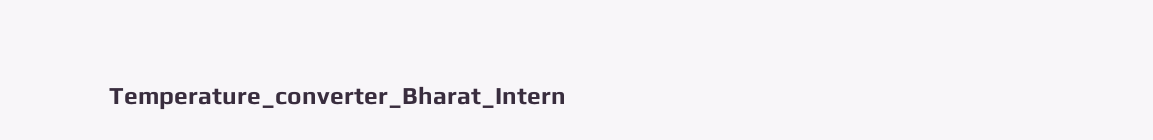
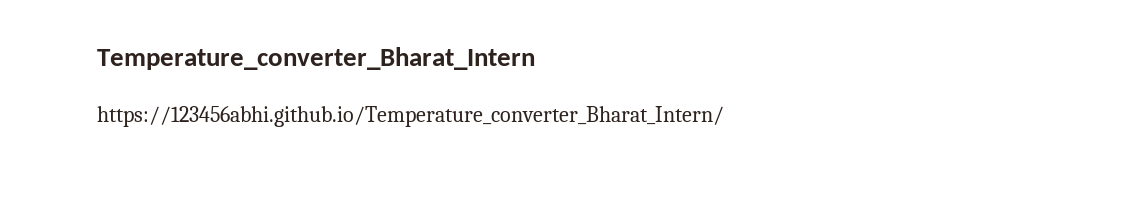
+ https://123456abhi.github.io/Temperature_converter_Bharat_Intern/

